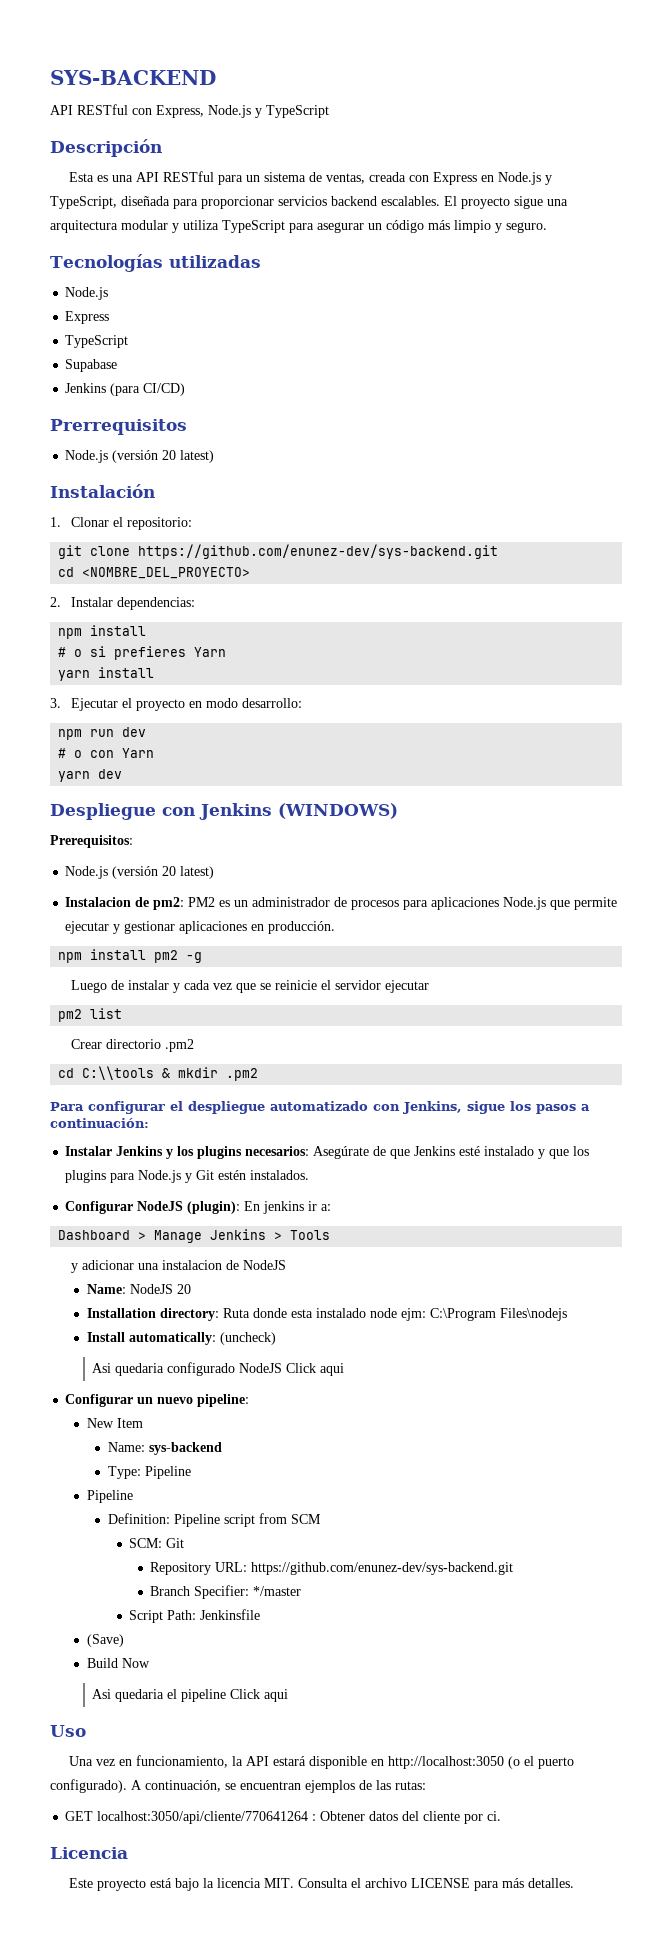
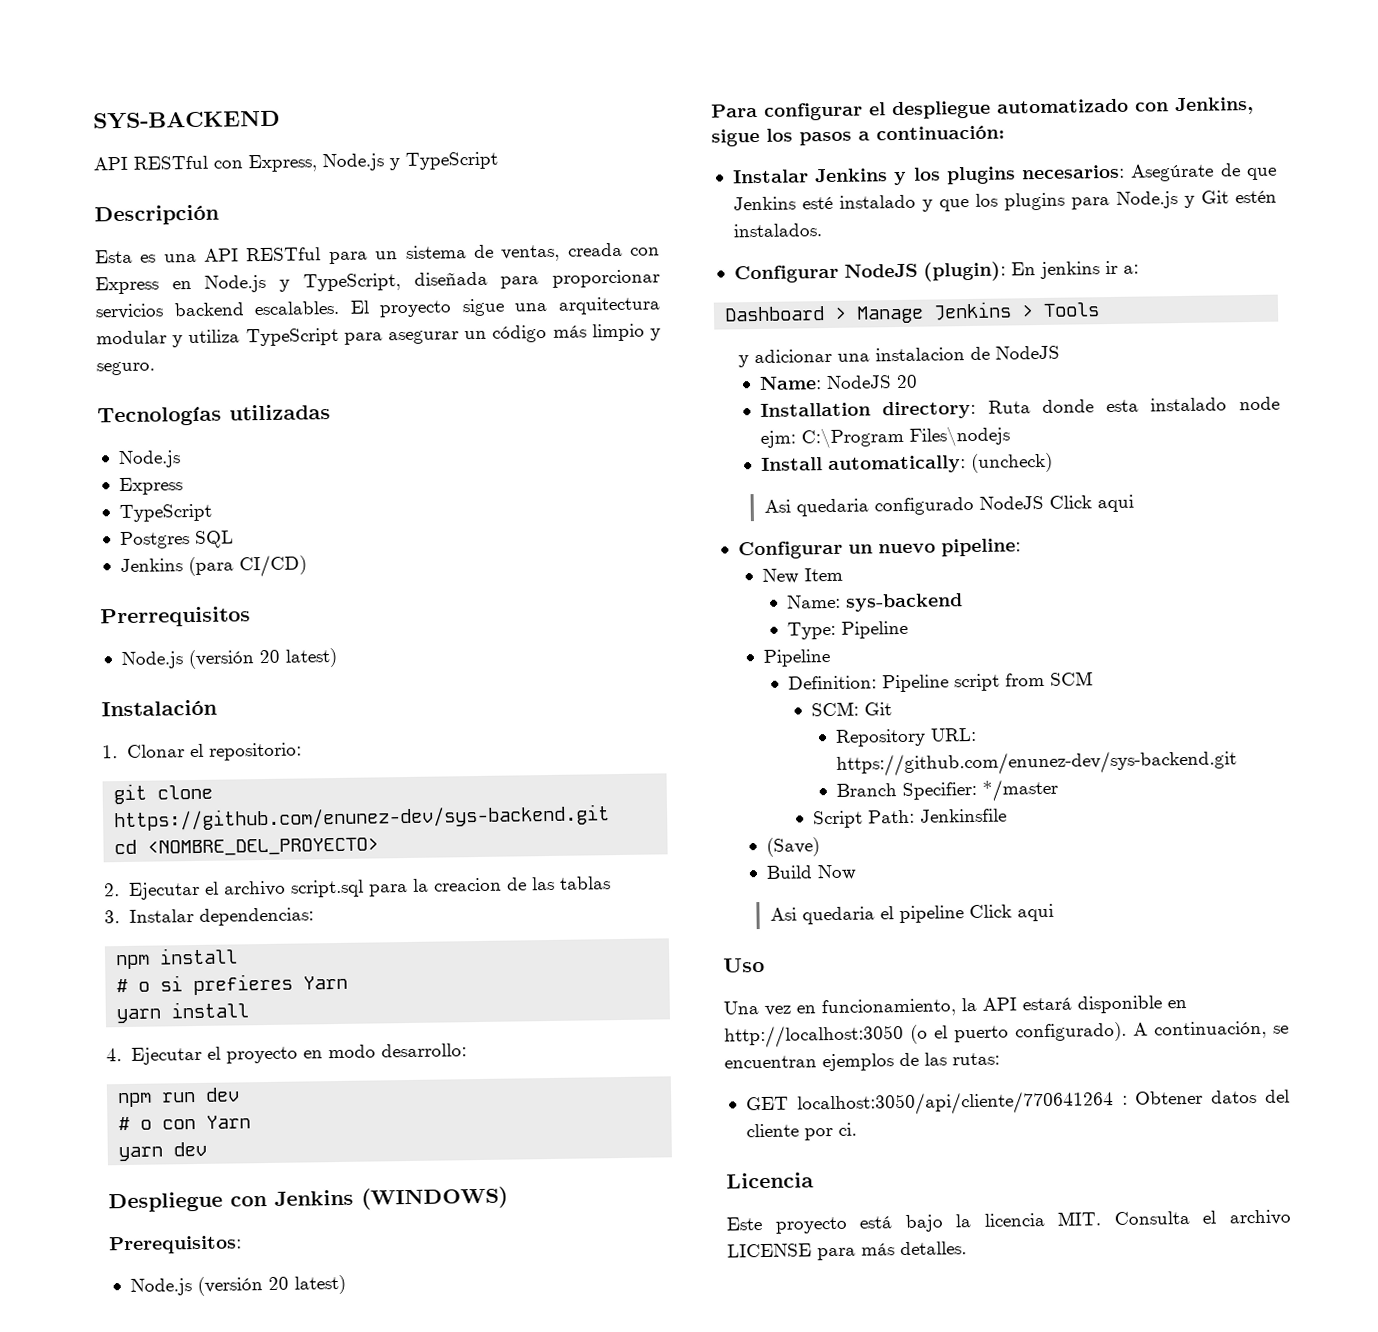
- Supabase
+ Postgres SQL
- 2. Instalar dependencias:
+ 2. Ejecutar el archivo script.sql para la creacion de las tablas
+ 3. Instalar dependencias:
- 3. Ejecutar el proyecto en modo desarrollo:
+ 4. Ejecutar el proyecto en modo desarrollo:
- Instalacion de pm2: PM2 es un administrador de procesos para aplicaciones Node.js que permite ejecutar y gestionar aplicaciones en producción.
- npm install pm2 -g
- Luego de instalar y cada vez que se reinicie el servidor ejecutar
- pm2 list
- Crear directorio .pm2
- cd C:\\tools & mkdir .pm2

